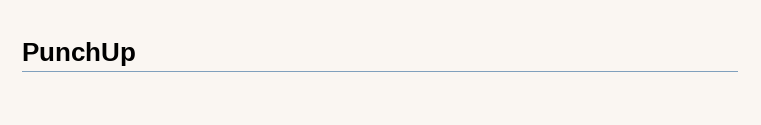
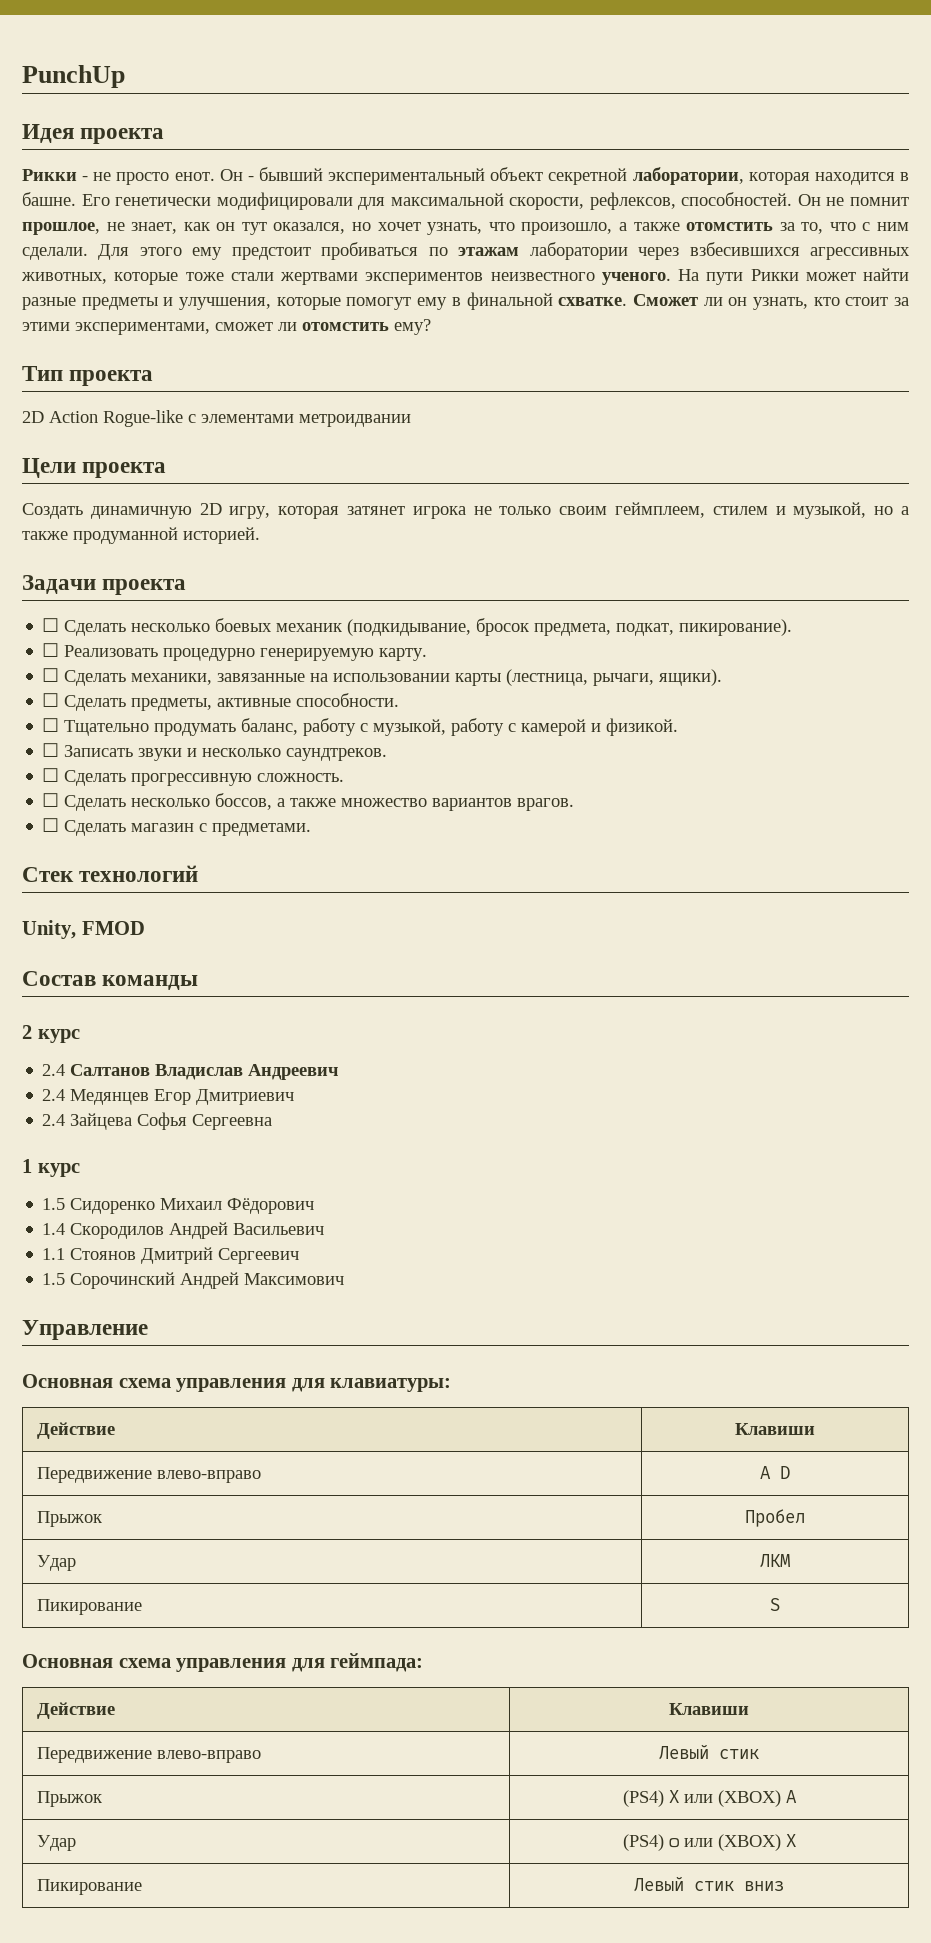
+ Идея проекта
+ Рикки - не просто енот. Он - бывший экспериментальный объект секретной лаборатории, которая находится в башне. Его генетически модифицировали для максимальной скорости, рефлексов, способностей. Он не помнит прошлое, не знает, как он тут оказался, но хочет узнать, что произошло, а также отомстить за то, что с ним сделали. Для этого ему предстоит пробиваться по этажам лаборатории через взбесившихся агрессивных животных, которые тоже стали жертвами экспериментов неизвестного ученого. На пути Рикки может найти разные предметы и улучшения, которые помогут ему в финальной схватке. Сможет ли он узнать, кто стоит за этими экспериментами, сможет ли отомстить ему?
+ Тип проекта
+ 2D Action Rogue-like с элементами метроидвании
+ Цели проекта
+ Создать динамичную 2D игру, которая затянет игрока не только своим геймплеем, стилем и музыкой, но а также продуманной историей.
+ Задачи проекта
+ ☐ Сделать несколько боевых механик (подкидывание, бросок предмета, подкат, пикирование).
+ ☐ Реализовать процедурно генерируемую карту.
+ ☐ Сделать механики, завязанные на использовании карты (лестница, рычаги, ящики).
+ ☐ Сделать предметы, активные способности.
+ ☐ Тщательно продумать баланс, работу с музыкой, работу с камерой и физикой.
+ ☐ Записать звуки и несколько саундтреков.
+ ☐ Сделать прогрессивную сложность.
+ ☐ Сделать несколько боссов, а также множество вариантов врагов.
+ ☐ Сделать магазин с предметами.
+ Стек технологий
+ Unity, FMOD
+ Состав команды
+ 2 курс
+ 2.4 Салтанов Владислав Андреевич
+ 2.4 Медянцев Егор Дмитриевич
+ 2.4 Зайцева Софья Сергеевна
+ 1 курс
+ 1.5 Сидоренко Михаил Фёдорович
+ 1.4 Скородилов Андрей Васильевич
+ 1.1 Стоянов Дмитрий Сергеевич
+ 1.5 Сорочинский Андрей Максимович
+ Управление
+ Основная схема управления для клавиатуры:
+ Действие | Клавиши
+ Передвижение влево-вправо | A D
+ Прыжок | Пробел
+ Удар | ЛКМ
+ Пикирование | S
+ Основная схема управления для геймпада:
+ Действие | Клавиши
+ Передвижение влево-вправо | Левый стик
+ Прыжок | (PS4) X или (XBOX) A
+ Удар | (PS4) ▢ или (XBOX) X
+ Пикирование | Левый стик вниз

